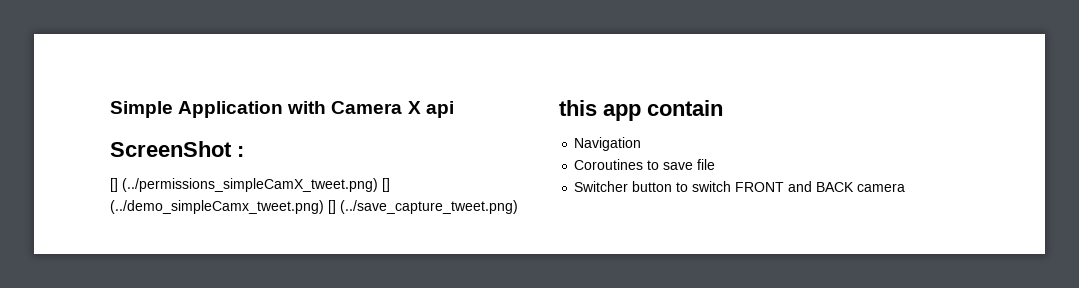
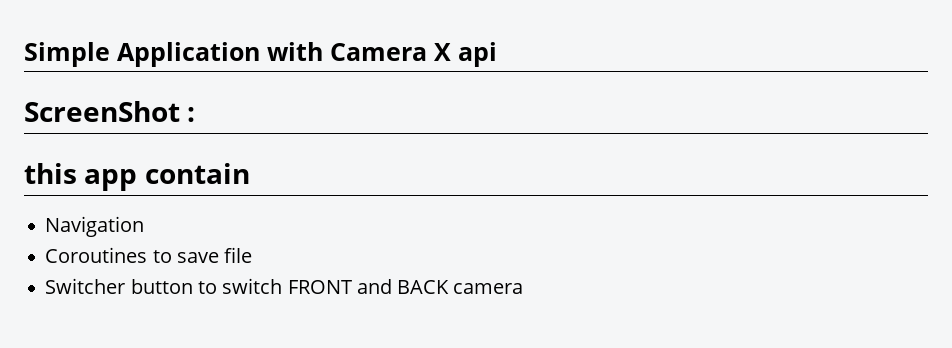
- [] (../permissions_simpleCamX_tweet.png) [] (../demo_simpleCamx_tweet.png) [] (../save_capture_tweet.png)

